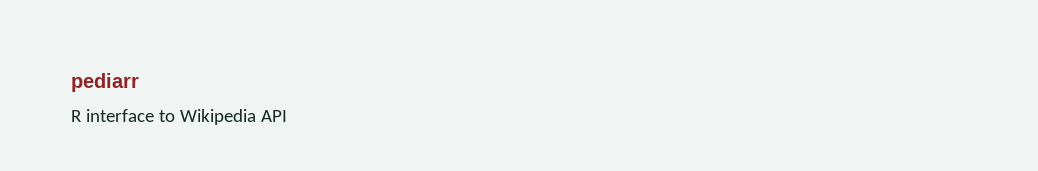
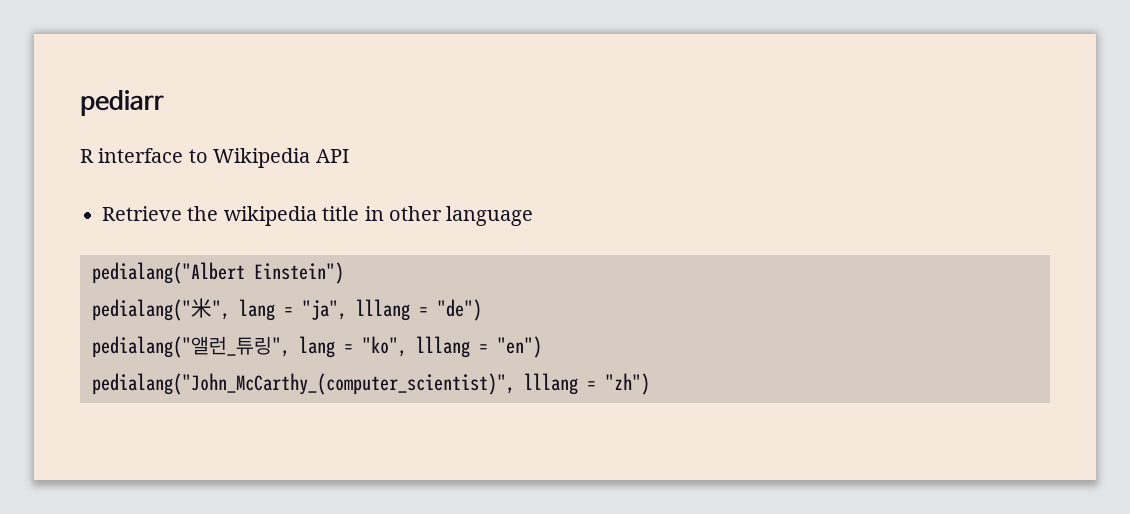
+ Retrieve the wikipedia title in other language
+ pedialang("Albert Einstein")
+ pedialang("米", lang = "ja", lllang = "de")
+ pedialang("앨런_튜링", lang = "ko", lllang = "en")
+ pedialang("John_McCarthy_(computer_scientist)", lllang = "zh")

